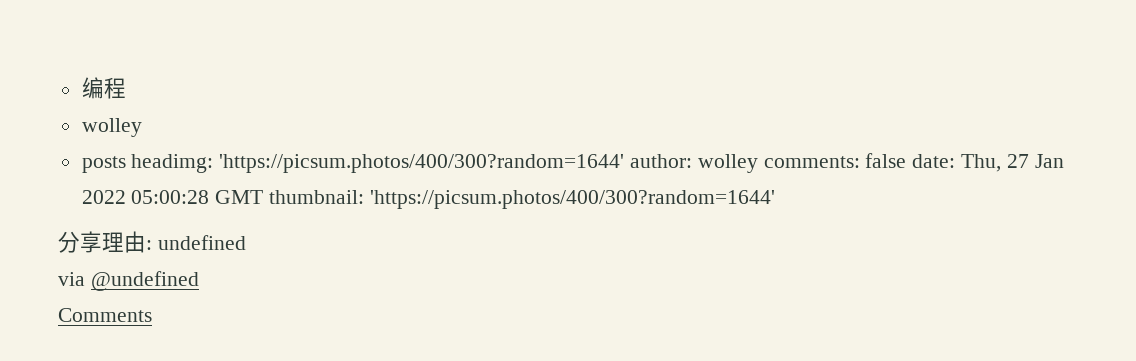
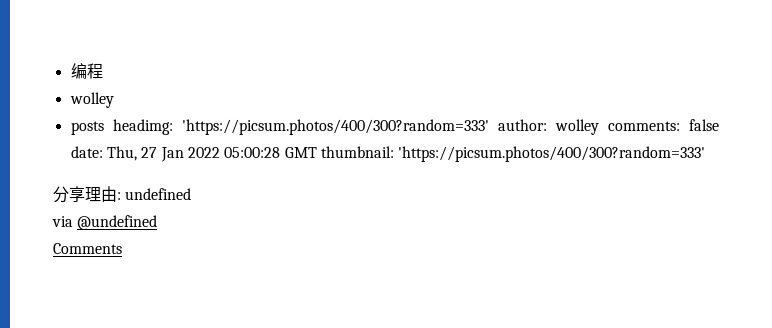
- posts headimg: 'https://picsum.photos/400/300?random=1644' author: wolley comments: false date: Thu, 27 Jan 2022 05:00:28 GMT thumbnail: 'https://picsum.photos/400/300?random=1644'
+ posts headimg: 'https://picsum.photos/400/300?random=333' author: wolley comments: false date: Thu, 27 Jan 2022 05:00:28 GMT thumbnail: 'https://picsum.photos/400/300?random=333'

